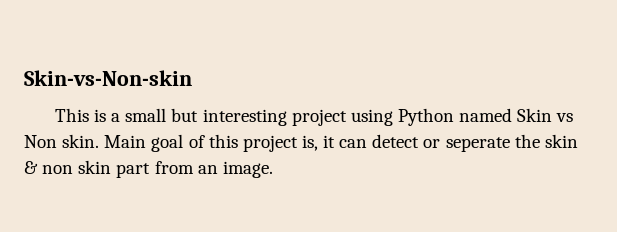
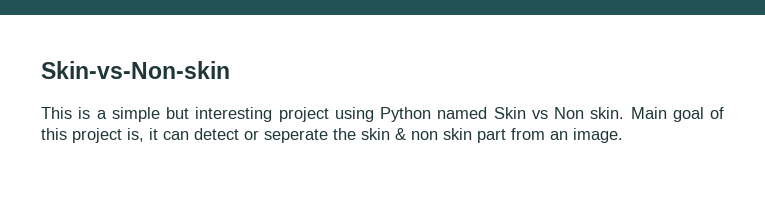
- This is a small but interesting project using Python named Skin vs Non skin.
+ This is a simple but interesting project using Python named Skin vs Non skin.

